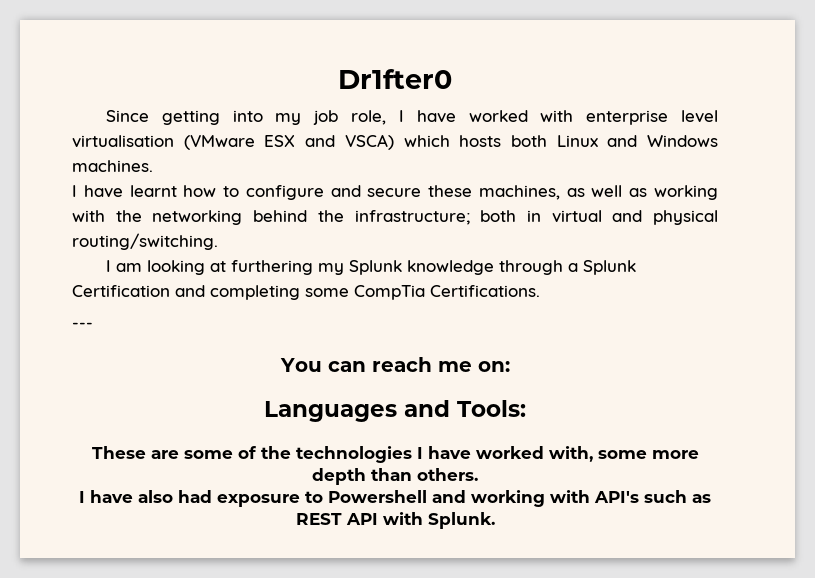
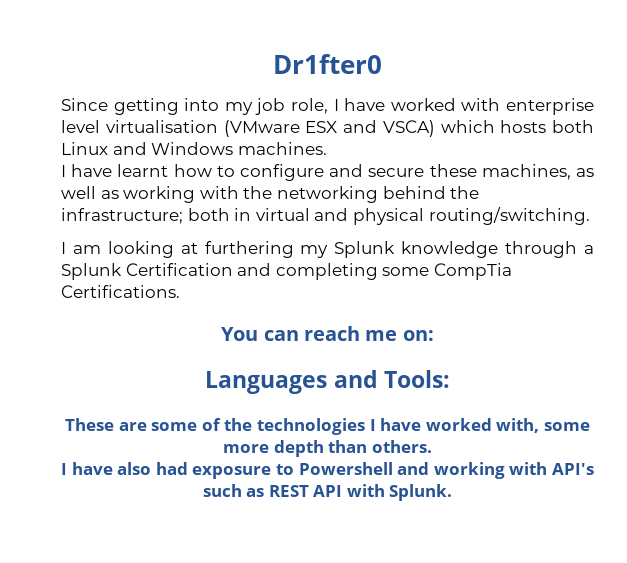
- ---

